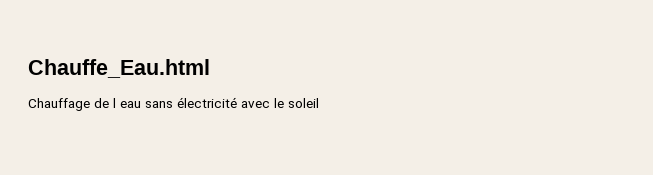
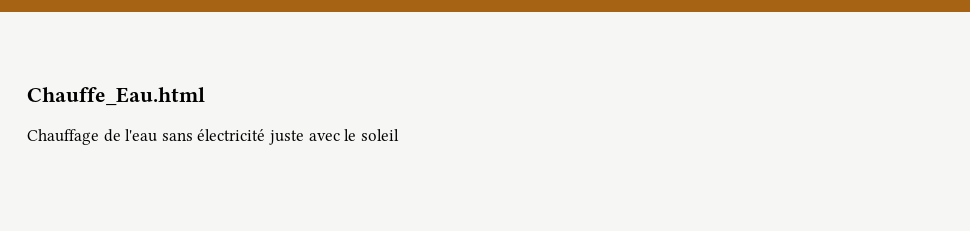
- Chauffage de l eau sans électricité avec le soleil
+ Chauffage de l'eau sans électricité juste avec le soleil

